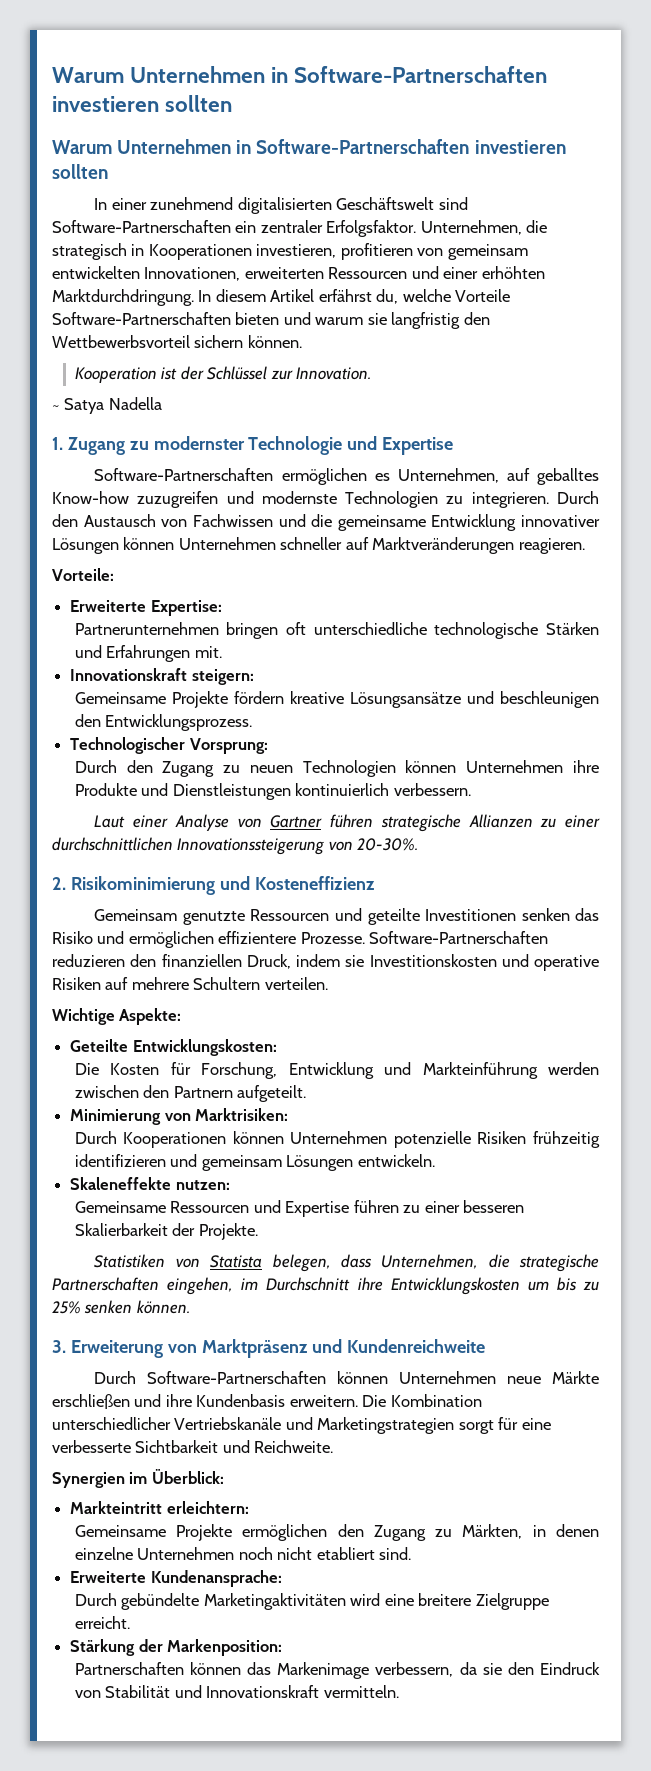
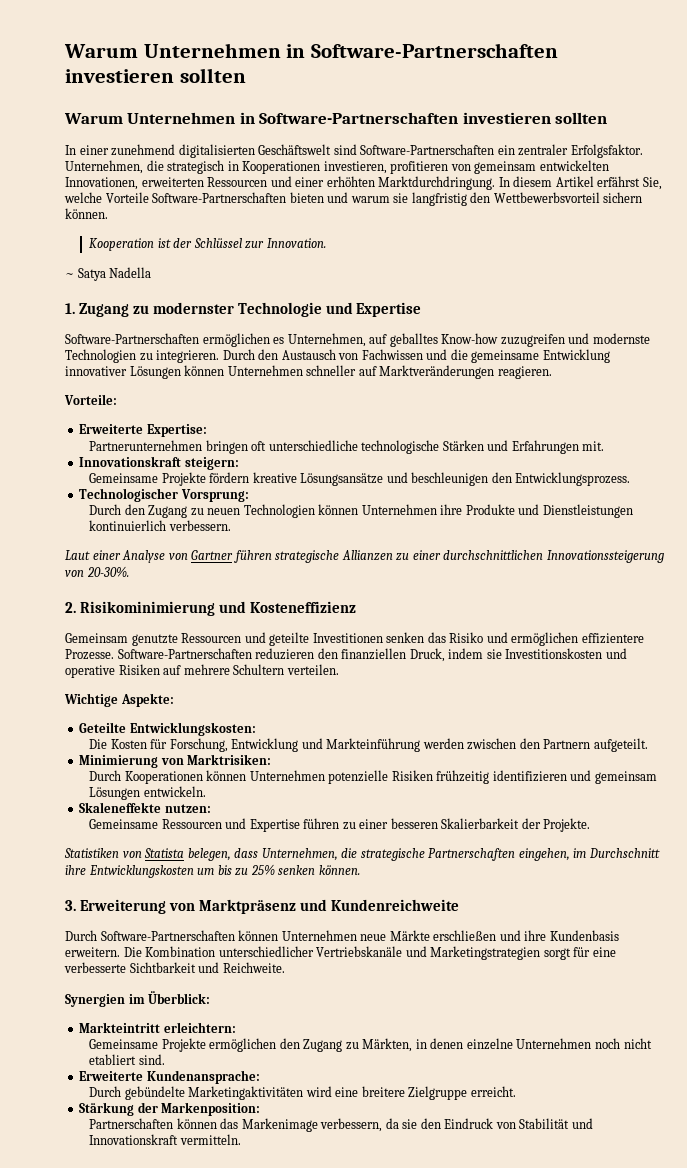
- In diesem Artikel erfährst du, welche Vorteile Software-Partnerschaften bieten und warum sie langfristig den Wettbewerbsvorteil sichern können.
+ In diesem Artikel erfährst Sie, welche Vorteile Software-Partnerschaften bieten und warum sie langfristig den Wettbewerbsvorteil sichern können.

